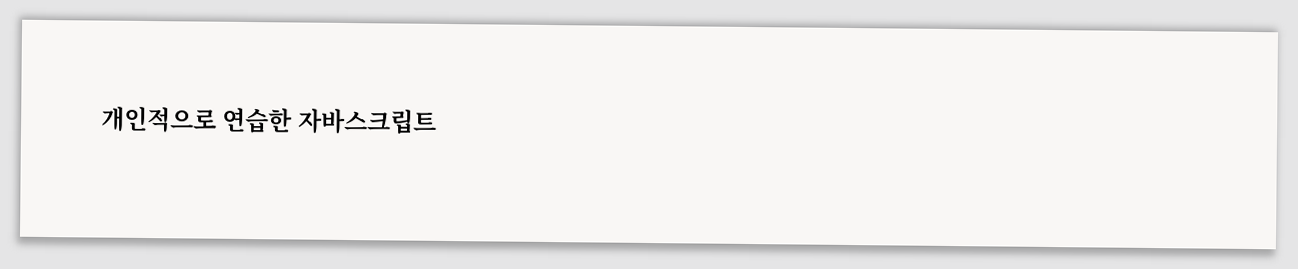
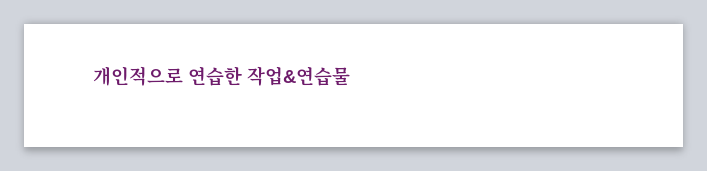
- 개인적으로 연습한 자바스크립트
+ 개인적으로 연습한 작업&연습물

